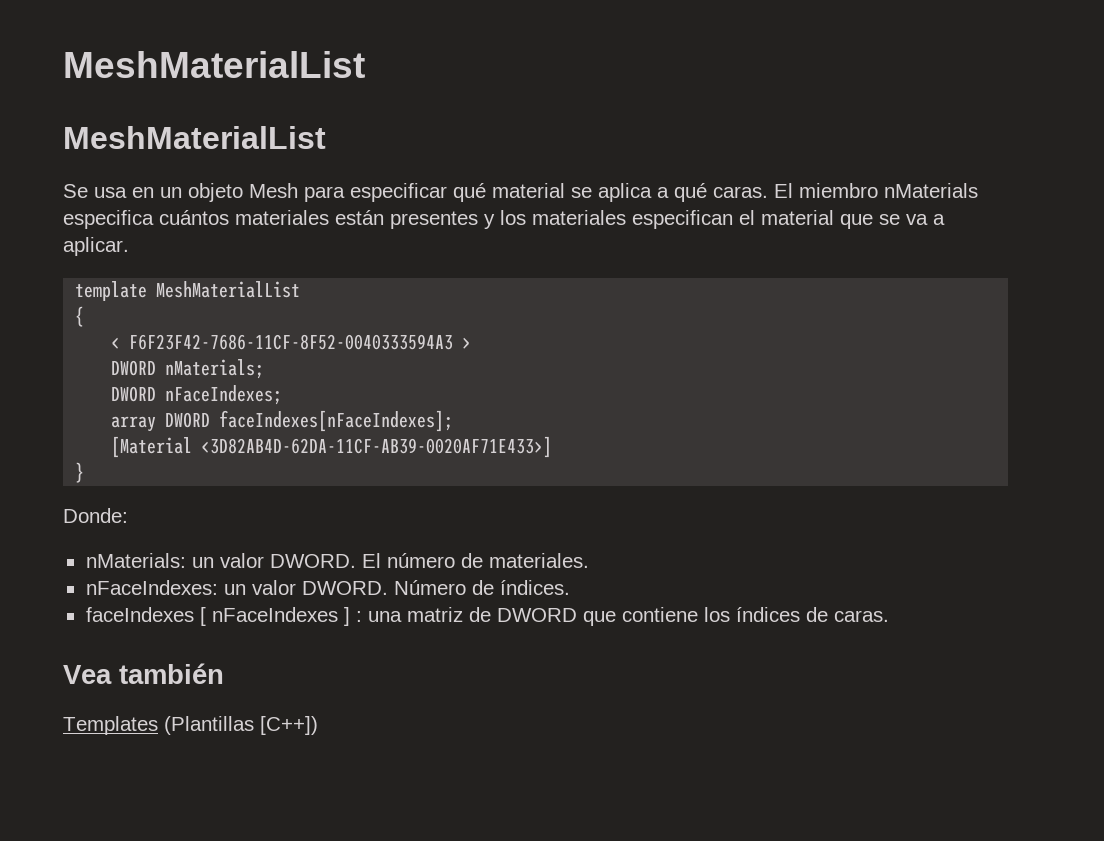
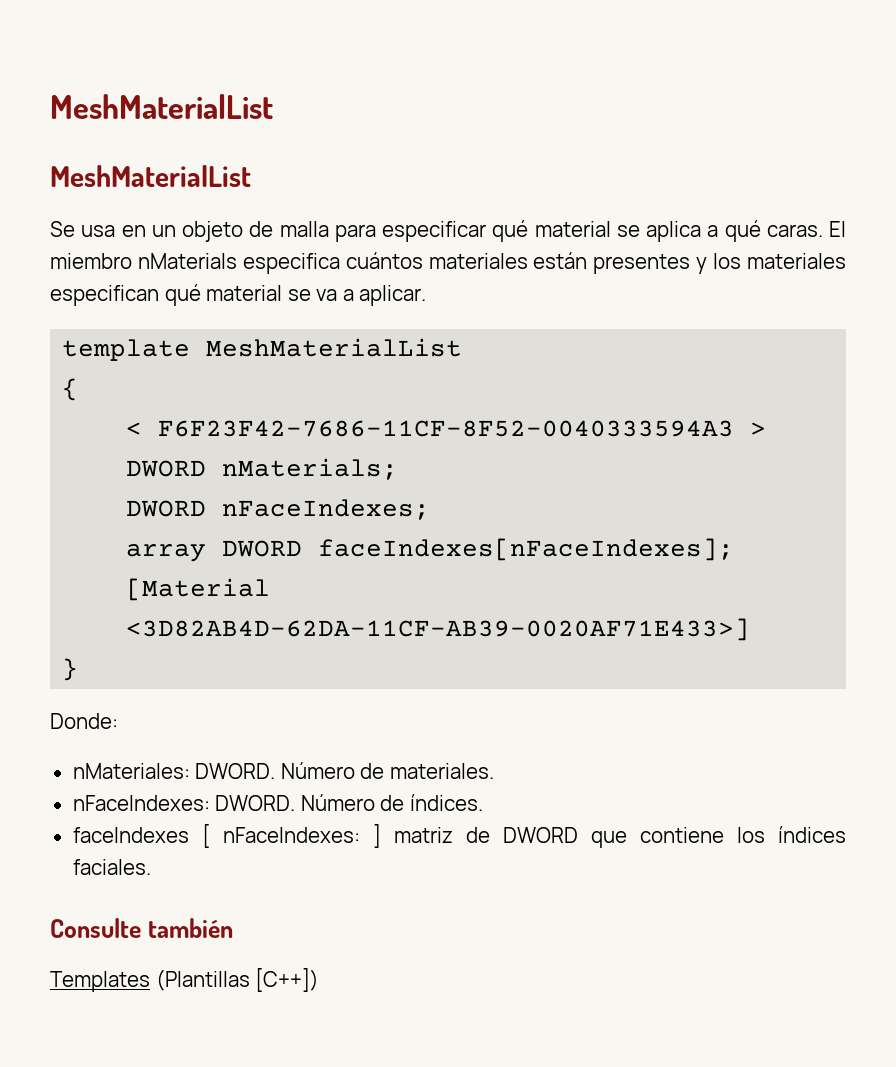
- Se usa en un objeto Mesh para especificar qué material se aplica a qué caras.
+ Se usa en un objeto de malla para especificar qué material se aplica a qué caras.
- El miembro nMaterials especifica cuántos materiales están presentes y los materiales especifican el material que se va a aplicar.
+ El miembro nMaterials especifica cuántos materiales están presentes y los materiales especifican qué material se va a aplicar.
- nMaterials: un valor DWORD. El número de materiales.
+ nMateriales: DWORD. Número de materiales.
- nFaceIndexes: un valor DWORD.
+ nFaceIndexes: DWORD.
- faceIndexes [ nFaceIndexes ] : una matriz de DWORD que contiene los índices de caras.
- Vea también
+ faceIndexes [ nFaceIndexes: ] matriz de DWORD que contiene los índices faciales.
+ Consulte también

